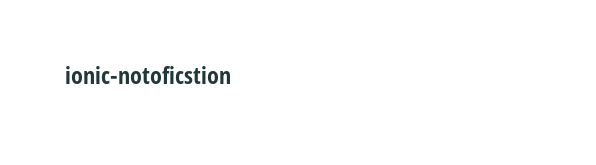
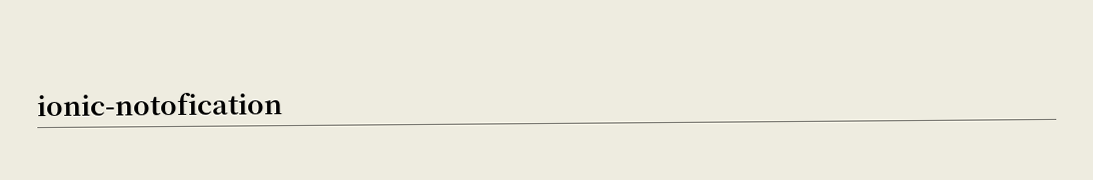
- ionic-notoficstion
+ ionic-notofication

